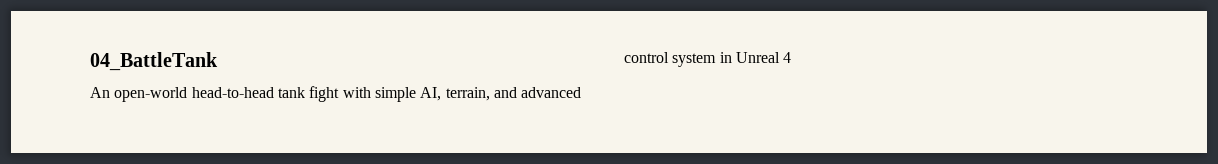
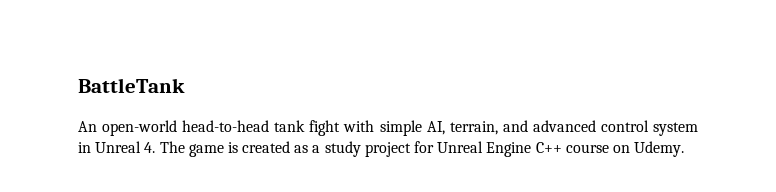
- 04_BattleTank
+ BattleTank
- An open-world head-to-head tank fight with simple AI, terrain, and advanced control system in Unreal 4
+ An open-world head-to-head tank fight with simple AI, terrain, and advanced control system in Unreal 4. The game is created as a study project for Unreal Engine C++ course on Udemy.

